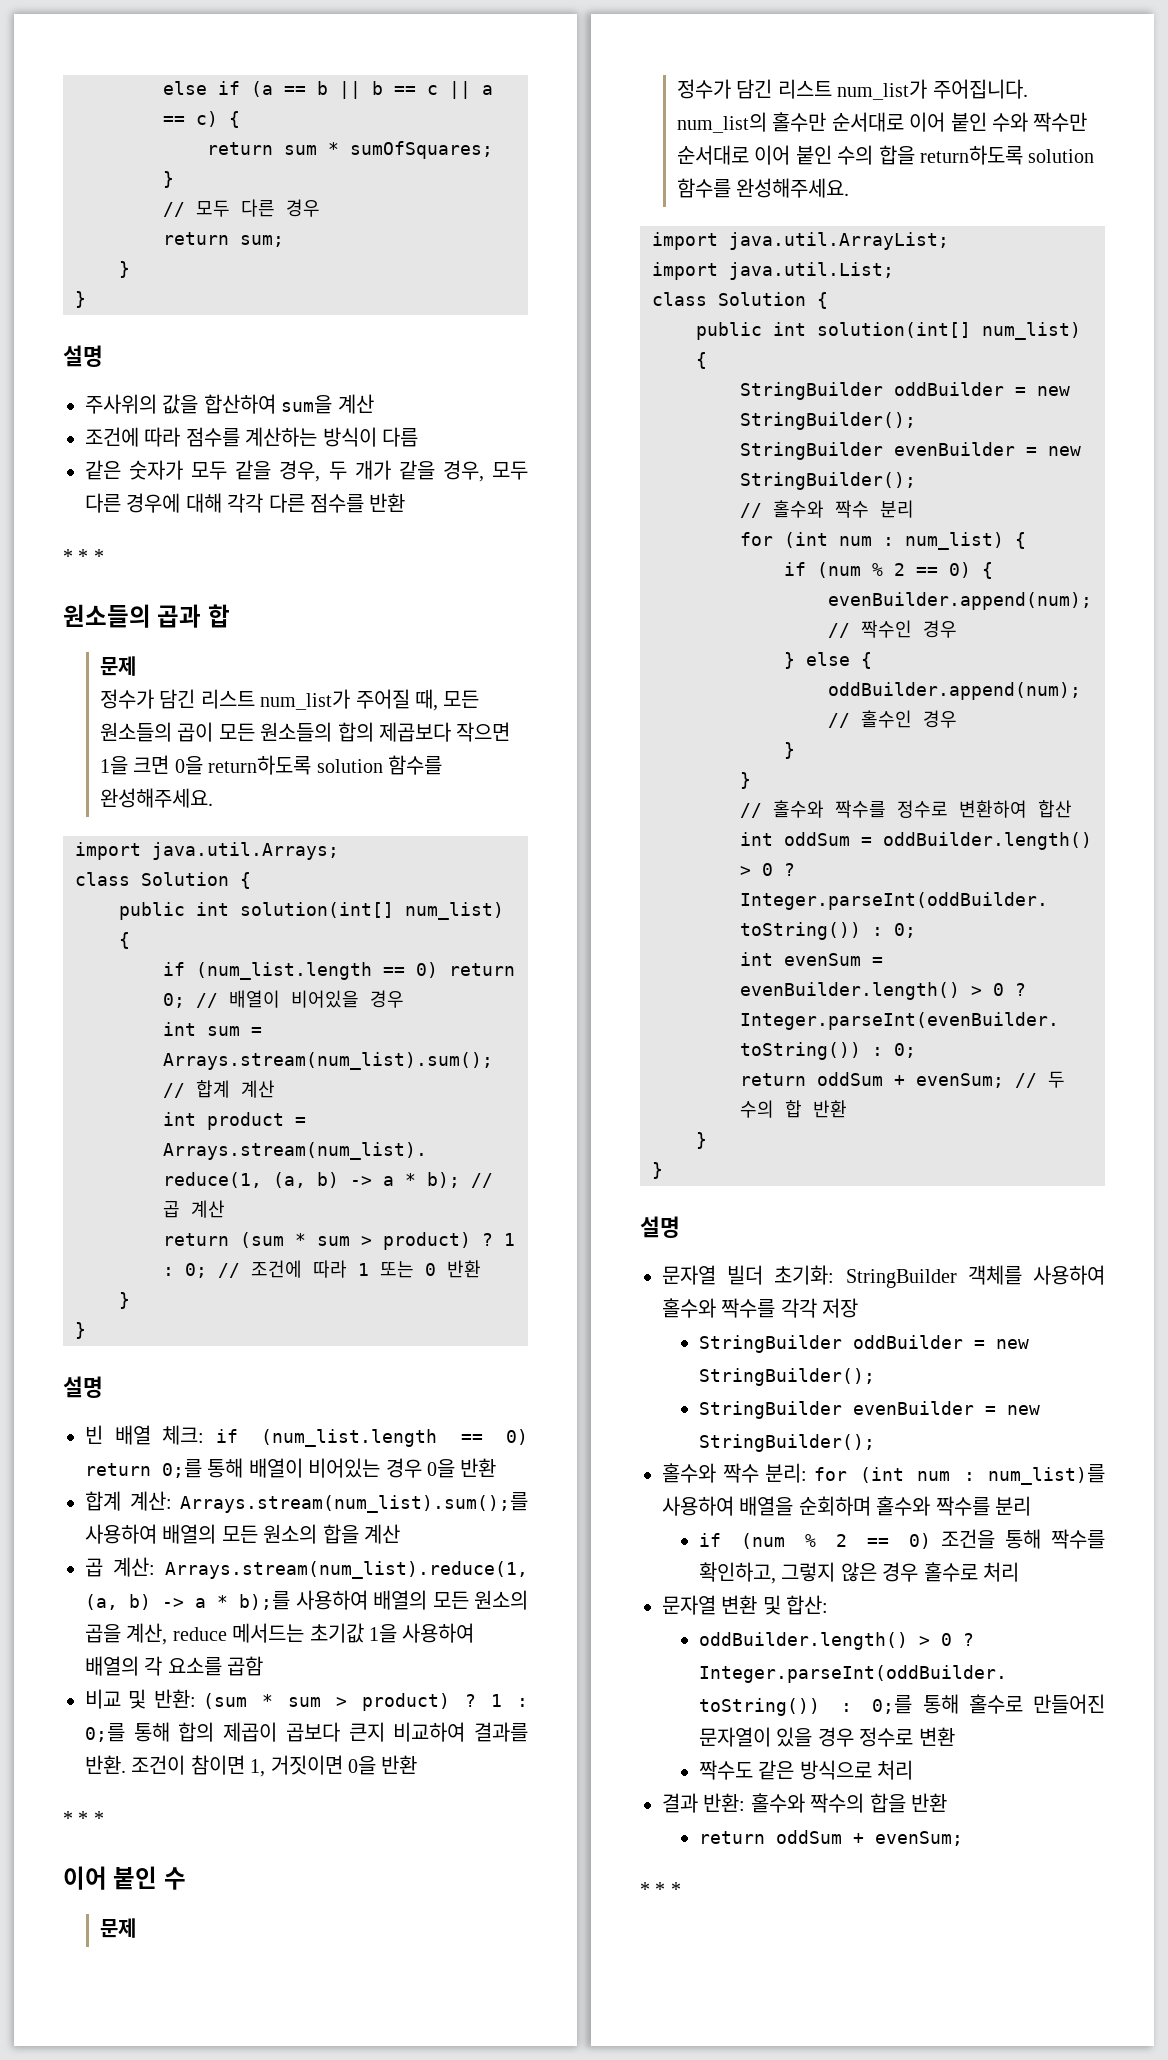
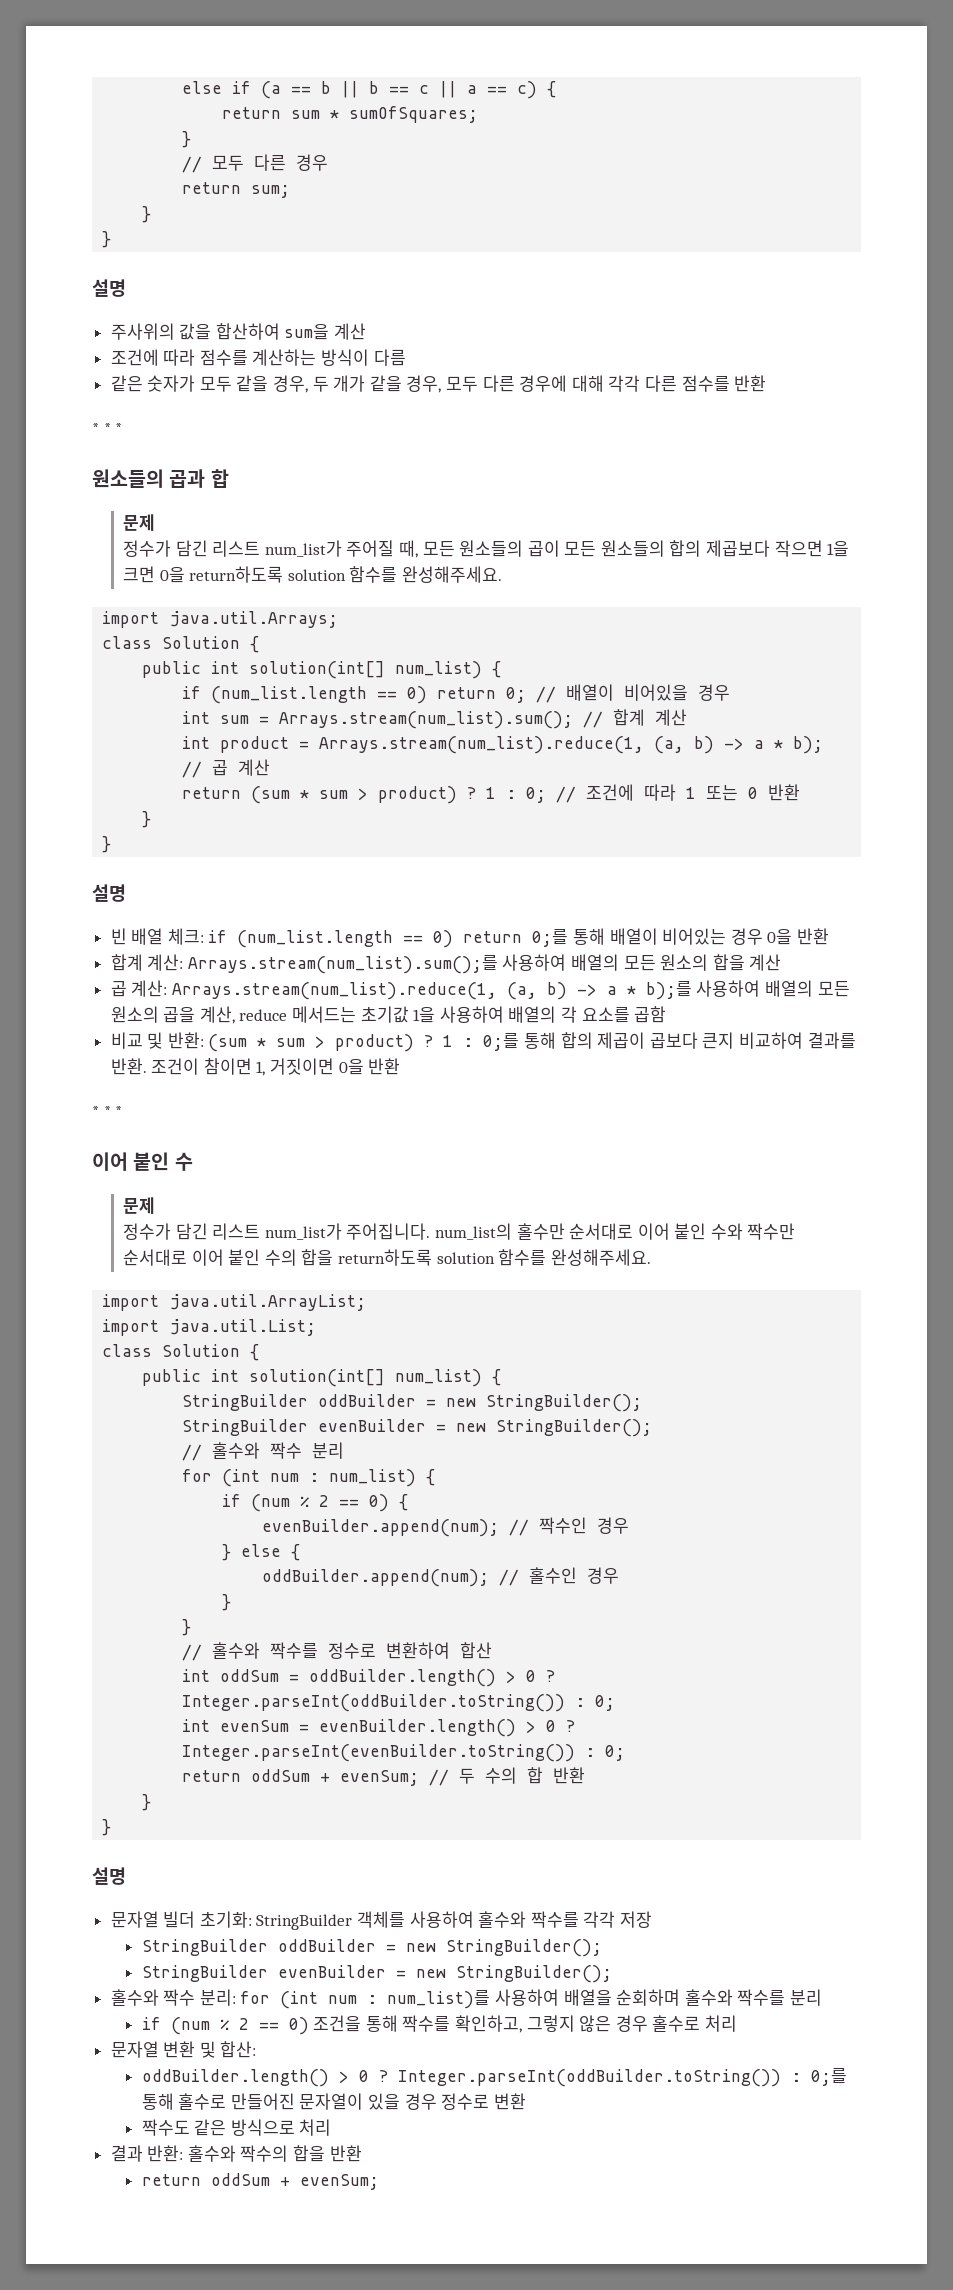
  결과 반환: 홀수와 짝수의 합을 반환
  return oddSum + evenSum;
- * * *

